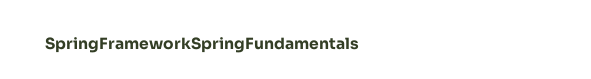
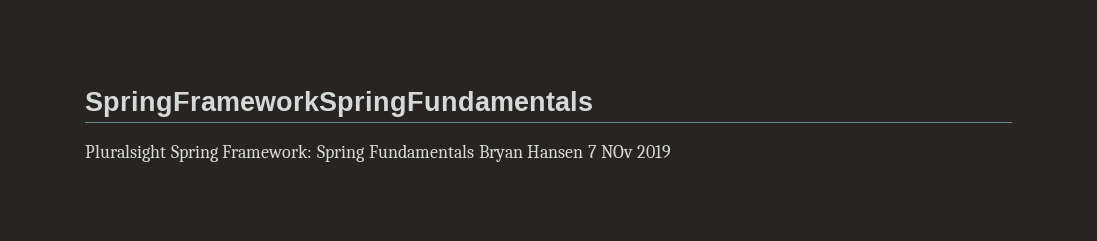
+ Pluralsight Spring Framework: Spring Fundamentals Bryan Hansen 7 NOv 2019

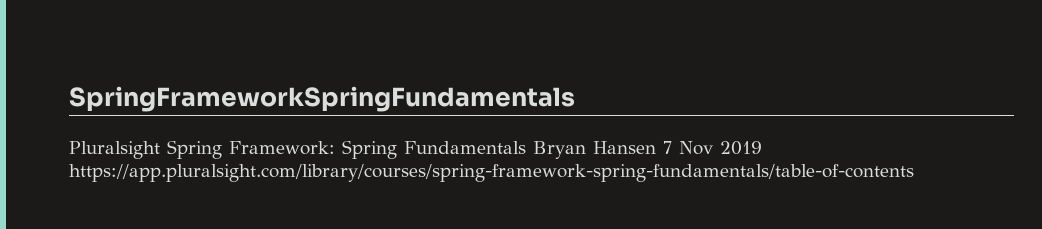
- Pluralsight Spring Framework: Spring Fundamentals Bryan Hansen 7 NOv 2019
+ Pluralsight Spring Framework: Spring Fundamentals Bryan Hansen 7 Nov 2019 https://app.pluralsight.com/library/courses/spring-framework-spring-fundamentals/table-of-contents

